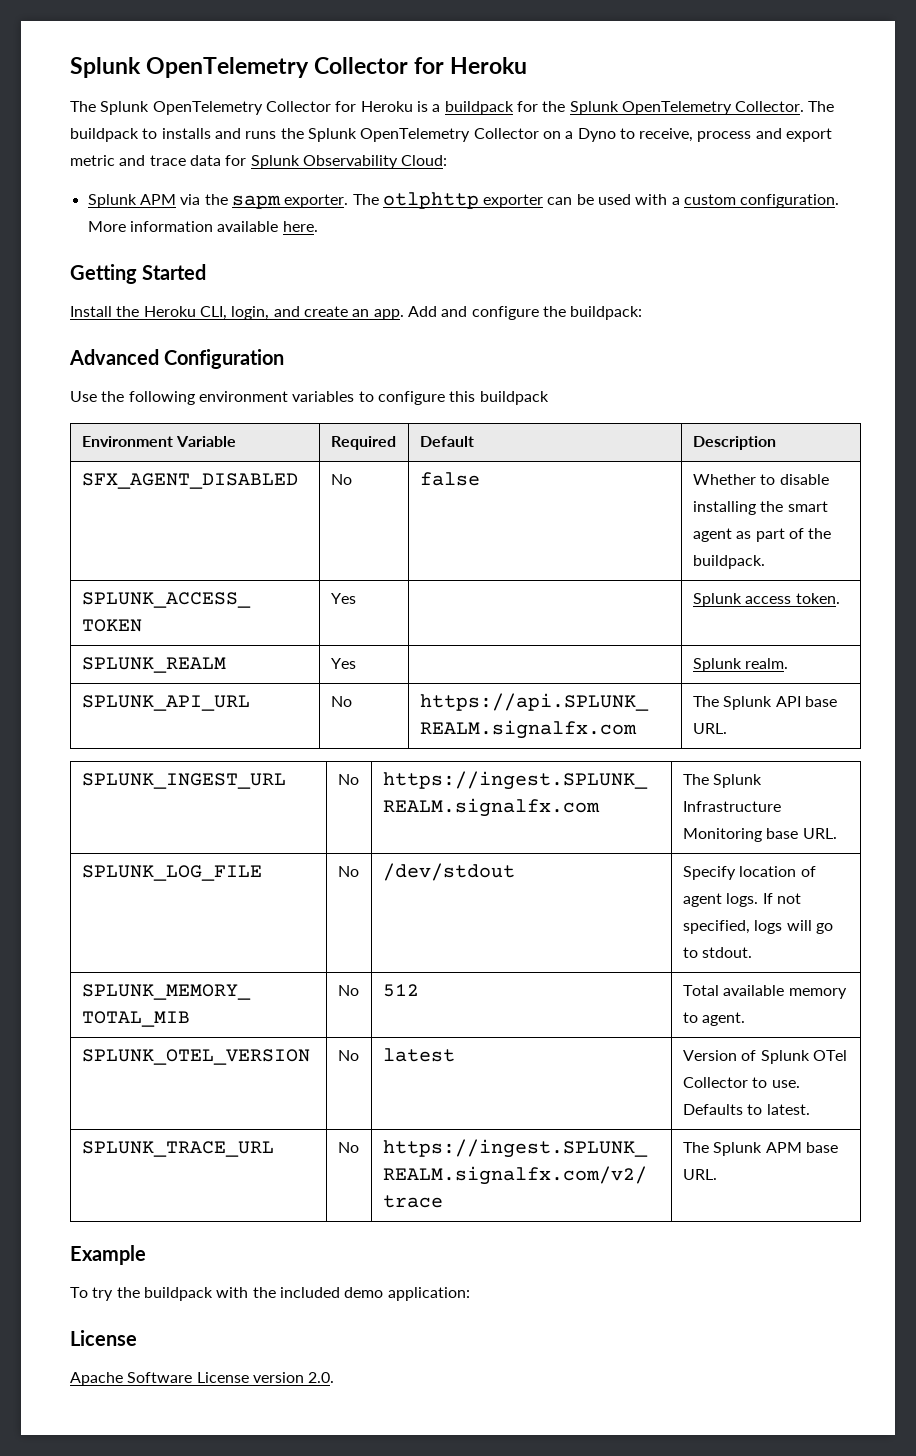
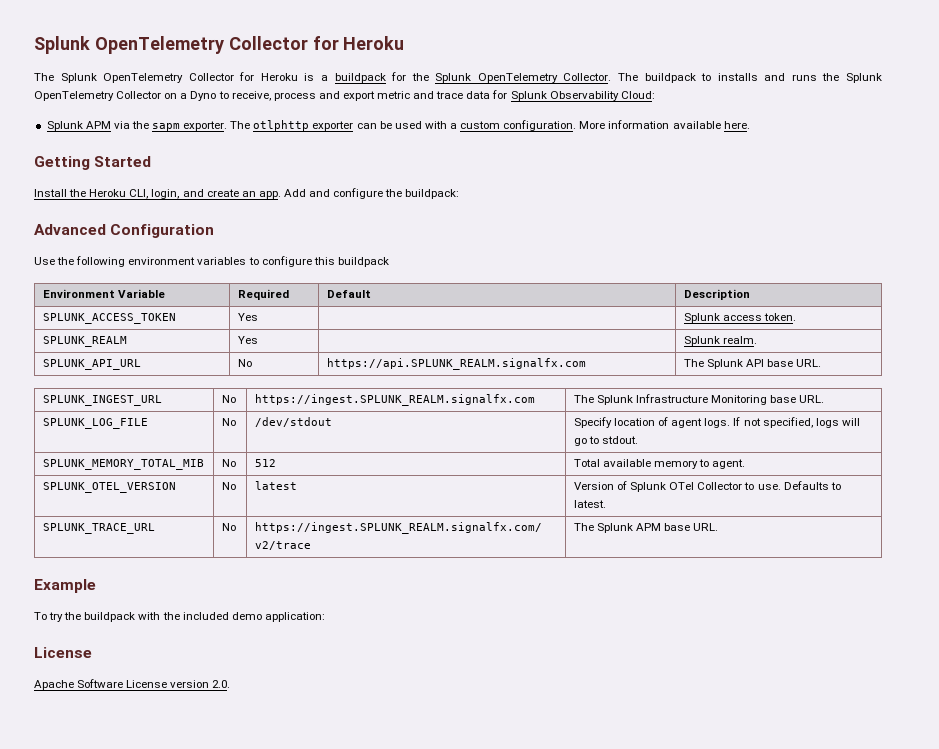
- SFX_AGENT_DISABLED | No | false | Whether to disable installing the smart agent as part of the buildpack.

